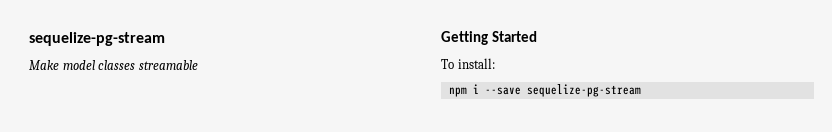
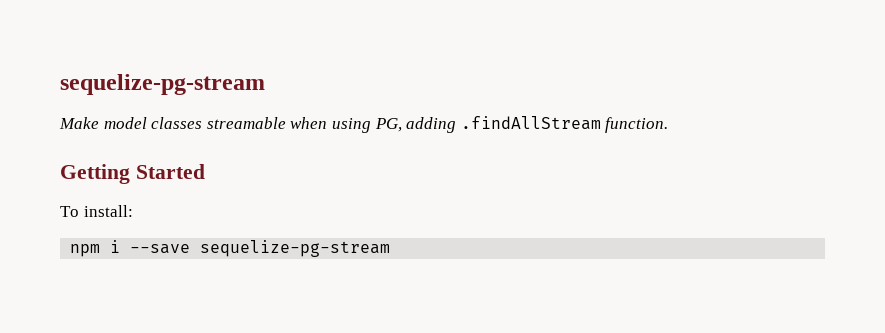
- Make model classes streamable
+ Make model classes streamable when using PG, adding .findAllStream function.

